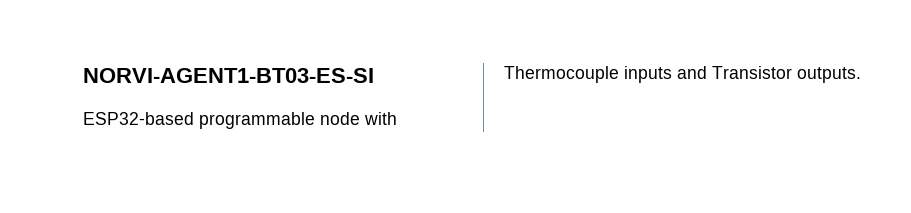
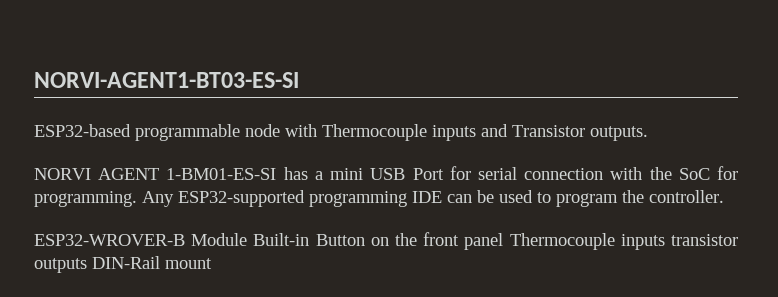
+ NORVI AGENT 1-BM01-ES-SI has a mini USB Port for serial connection with the SoC for programming. Any ESP32-supported programming IDE can be used to program the controller.
+ ESP32-WROVER-B Module Built-in Button on the front panel Thermocouple inputs transistor outputs DIN-Rail mount

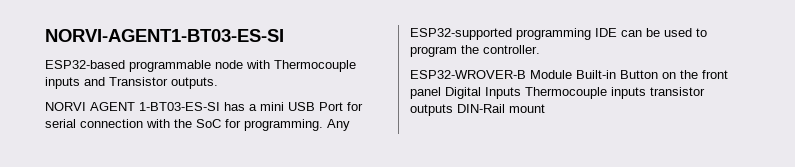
- NORVI AGENT 1-BM01-ES-SI has a mini USB Port for serial connection with the SoC for programming.
+ NORVI AGENT 1-BT03-ES-SI has a mini USB Port for serial connection with the SoC for programming.
- ESP32-WROVER-B Module Built-in Button on the front panel Thermocouple inputs transistor outputs DIN-Rail mount
+ ESP32-WROVER-B Module Built-in Button on the front panel Digital Inputs Thermocouple inputs transistor outputs DIN-Rail mount

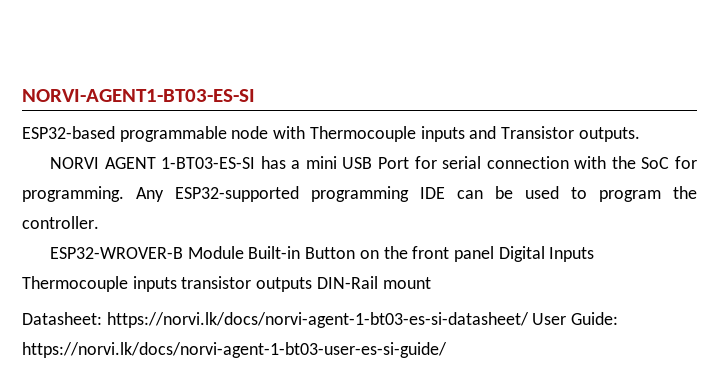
+ Datasheet: https://norvi.lk/docs/norvi-agent-1-bt03-es-si-datasheet/ User Guide: https://norvi.lk/docs/norvi-agent-1-bt03-user-es-si-guide/

